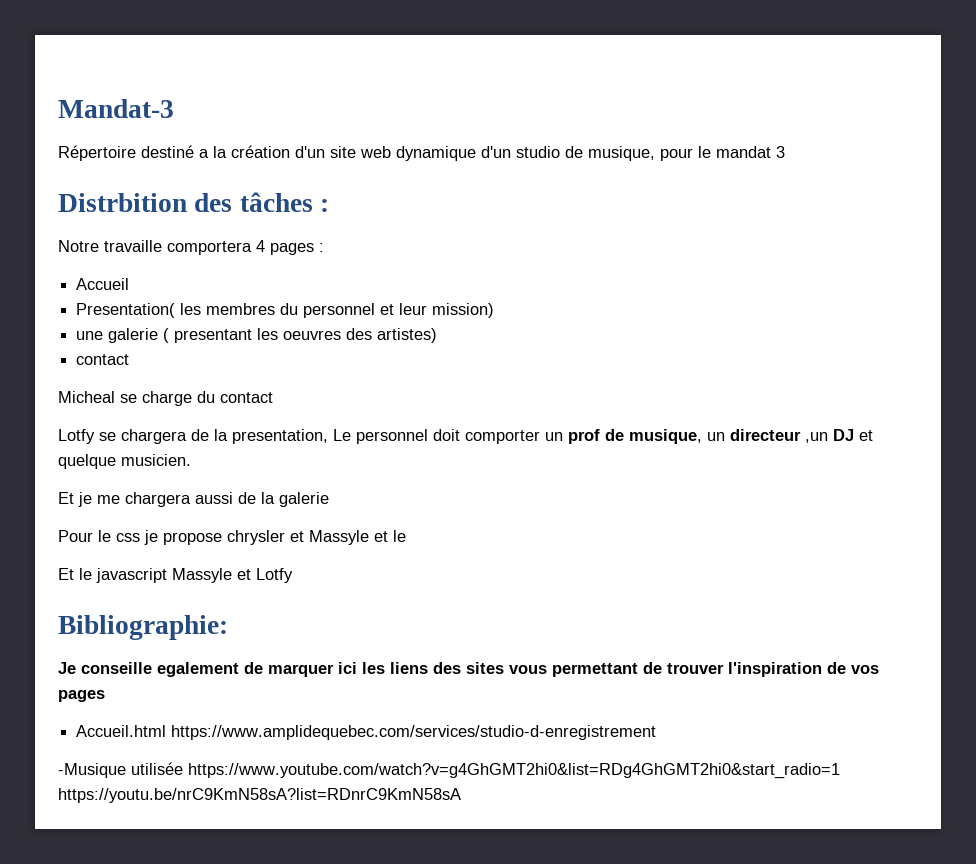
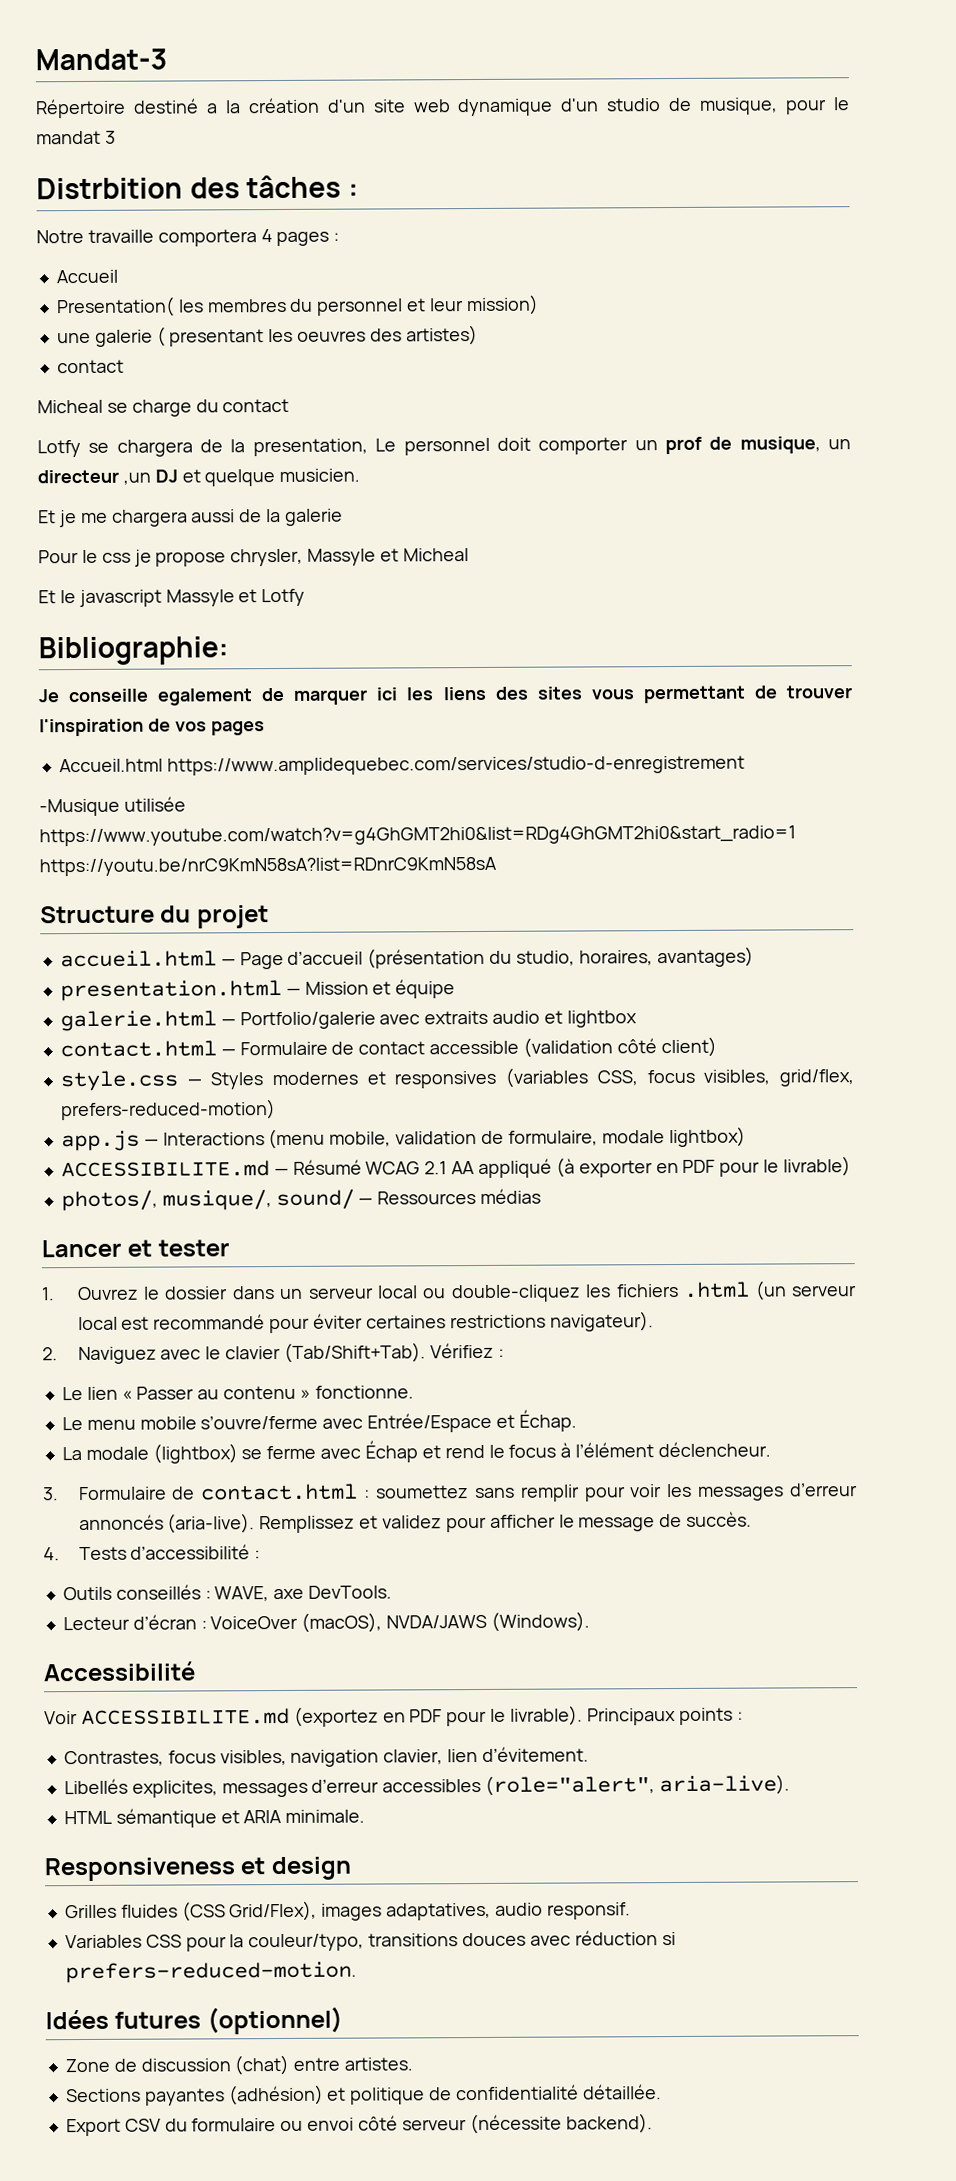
- Pour le css je propose chrysler et Massyle et le
+ Pour le css je propose chrysler, Massyle et Micheal
+ Structure du projet
+ accueil.html — Page d’accueil (présentation du studio, horaires, avantages)
+ presentation.html — Mission et équipe
+ galerie.html — Portfolio/galerie avec extraits audio et lightbox
+ contact.html — Formulaire de contact accessible (validation côté client)
+ style.css — Styles modernes et responsives (variables CSS, focus visibles, grid/flex, prefers-reduced-motion)
+ app.js — Interactions (menu mobile, validation de formulaire, modale lightbox)
+ ACCESSIBILITE.md — Résumé WCAG 2.1 AA appliqué (à exporter en PDF pour le livrable)
+ photos/, musique/, sound/ — Ressources médias
+ Lancer et tester
+ 1. Ouvrez le dossier dans un serveur local ou double-cliquez les fichiers .html (un serveur local est recommandé pour éviter certaines restrictions navigateur).
+ 2. Naviguez avec le clavier (Tab/Shift+Tab). Vérifiez :
+ Le lien « Passer au contenu » fonctionne.
+ Le menu mobile s’ouvre/ferme avec Entrée/Espace et Échap.
+ La modale (lightbox) se ferme avec Échap et rend le focus à l’élément déclencheur.
+ 3. Formulaire de contact.html : soumettez sans remplir pour voir les messages d’erreur annoncés (aria-live). Remplissez et validez pour afficher le message de succès.
+ 4. Tests d’accessibilité :
+ Outils conseillés : WAVE, axe DevTools.
+ Lecteur d’écran : VoiceOver (macOS), NVDA/JAWS (Windows).
+ Accessibilité
+ Voir ACCESSIBILITE.md (exportez en PDF pour le livrable). Principaux points :
+ Contrastes, focus visibles, navigation clavier, lien d’évitement.
+ Libellés explicites, messages d’erreur accessibles (role="alert", aria-live).
+ HTML sémantique et ARIA minimale.
+ Responsiveness et design
+ Grilles fluides (CSS Grid/Flex), images adaptatives, audio responsif.
+ Variables CSS pour la couleur/typo, transitions douces avec réduction si prefers-reduced-motion.
+ Idées futures (optionnel)
+ Zone de discussion (chat) entre artistes.
+ Sections payantes (adhésion) et politique de confidentialité détaillée.
+ Export CSV du formulaire ou envoi côté serveur (nécessite backend).

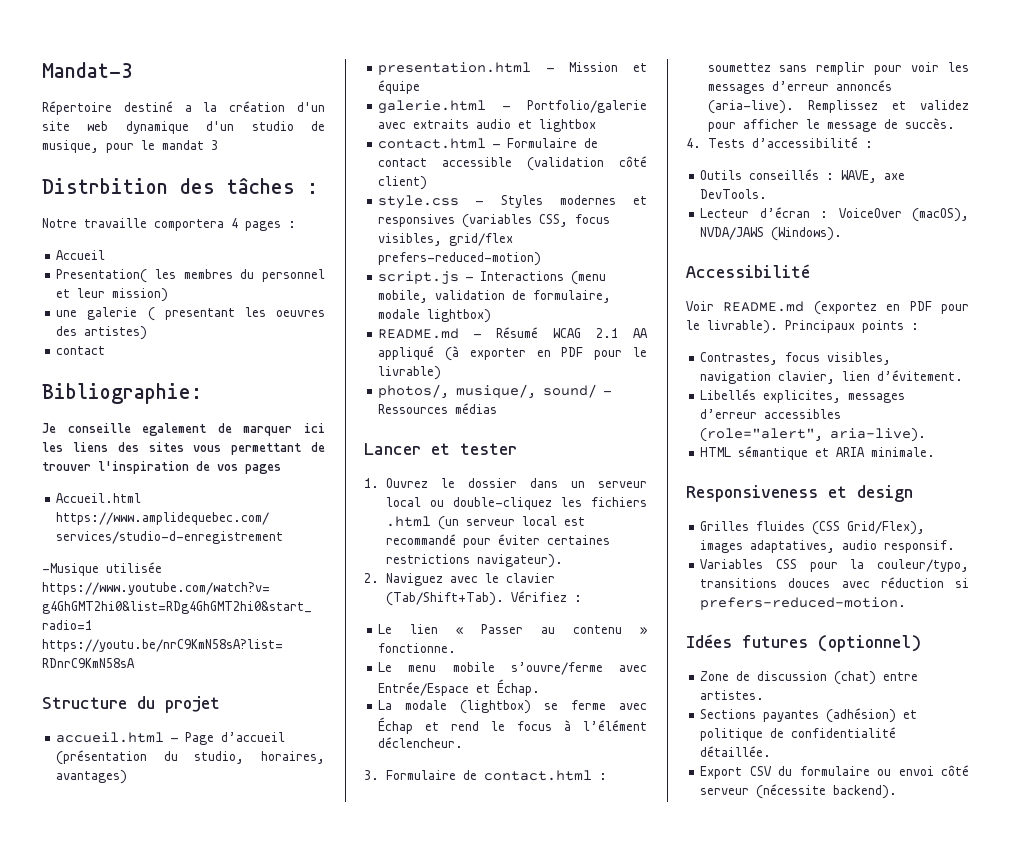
- Micheal se charge du contact
- Lotfy se chargera de la presentation, Le personnel doit comporter un prof de musique, un directeur ,un DJ et quelque musicien.
- Et je me chargera aussi de la galerie
- Pour le css je propose chrysler, Massyle et Micheal
- Et le javascript Massyle et Lotfy
- style.css — Styles modernes et responsives (variables CSS, focus visibles, grid/flex, prefers-reduced-motion)
+ style.css — Styles modernes et responsives (variables CSS, focus visibles, grid/flex prefers-reduced-motion)
- app.js — Interactions (menu mobile, validation de formulaire, modale lightbox)
+ script.js — Interactions (menu mobile, validation de formulaire, modale lightbox)
- ACCESSIBILITE.md — Résumé WCAG 2.1 AA appliqué (à exporter en PDF pour le livrable)
+ README.md — Résumé WCAG 2.1 AA appliqué (à exporter en PDF pour le livrable)
- Voir ACCESSIBILITE.md (exportez en PDF pour le livrable).
+ Voir README.md (exportez en PDF pour le livrable).

